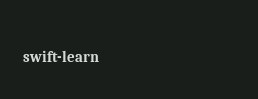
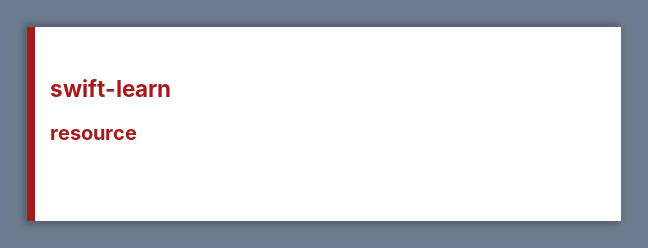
+ resource

